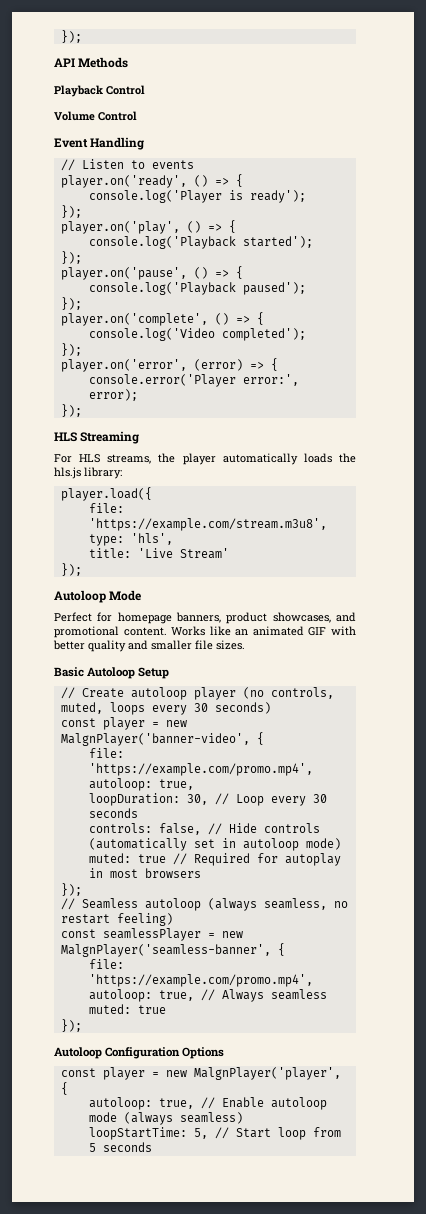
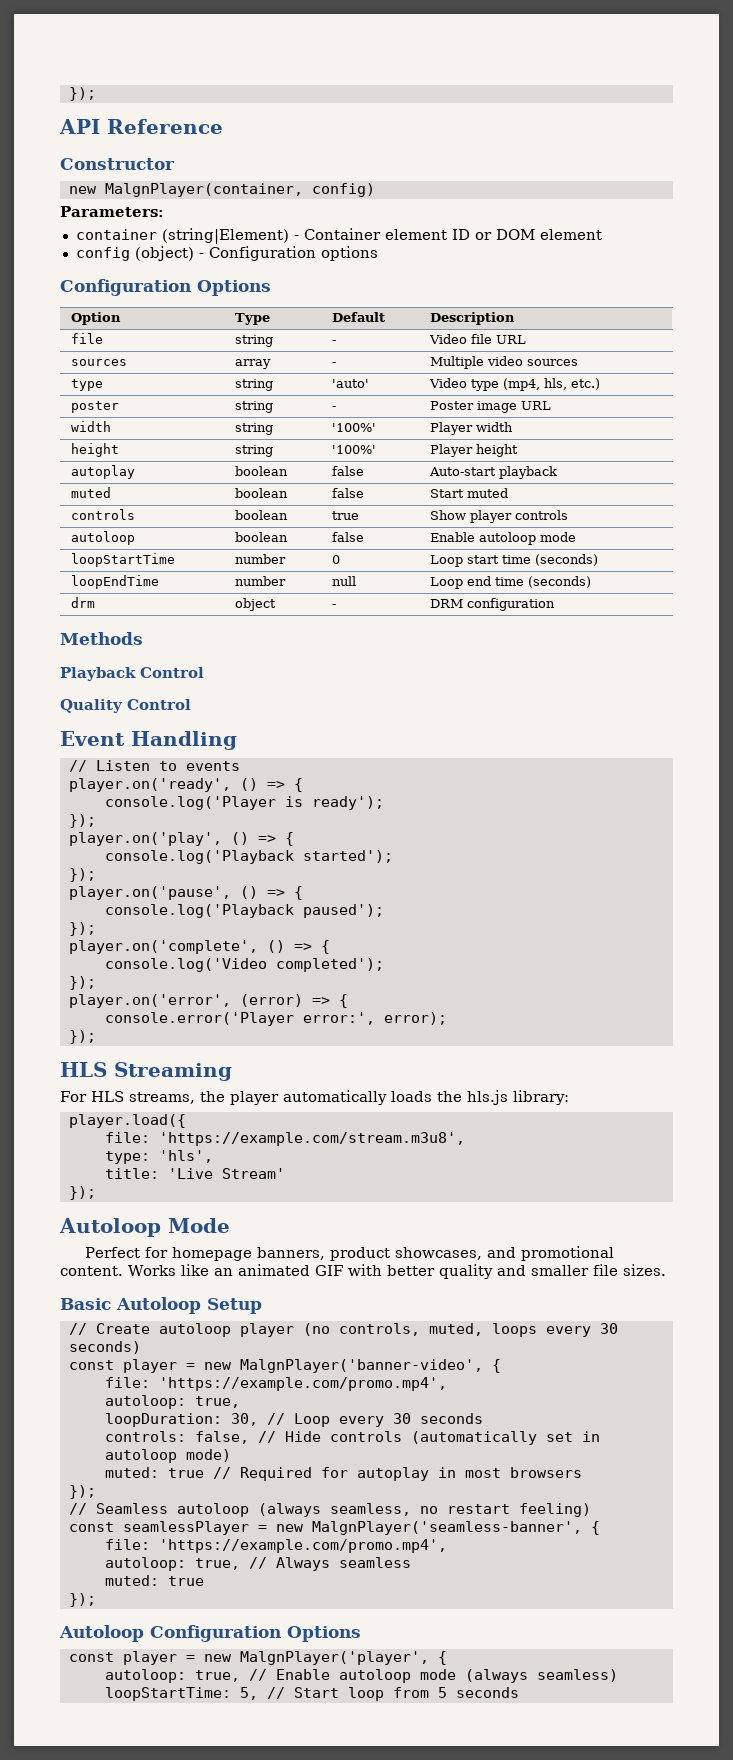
- API Methods
+ API Reference
+ Constructor
+ new MalgnPlayer(container, config)
+ Parameters:
+ container (string|Element) - Container element ID or DOM element
+ config (object) - Configuration options
+ Configuration Options
+ Option | Type | Default | Description
+ file | string | - | Video file URL
+ sources | array | - | Multiple video sources
+ type | string | 'auto' | Video type (mp4, hls, etc.)
+ poster | string | - | Poster image URL
+ width | string | '100%' | Player width
+ height | string | '100%' | Player height
+ autoplay | boolean | false | Auto-start playback
+ muted | boolean | false | Start muted
+ controls | boolean | true | Show player controls
+ autoloop | boolean | false | Enable autoloop mode
+ loopStartTime | number | 0 | Loop start time (seconds)
+ loopEndTime | number | null | Loop end time (seconds)
+ drm | object | - | DRM configuration
+ Methods
- Volume Control
+ Quality Control

